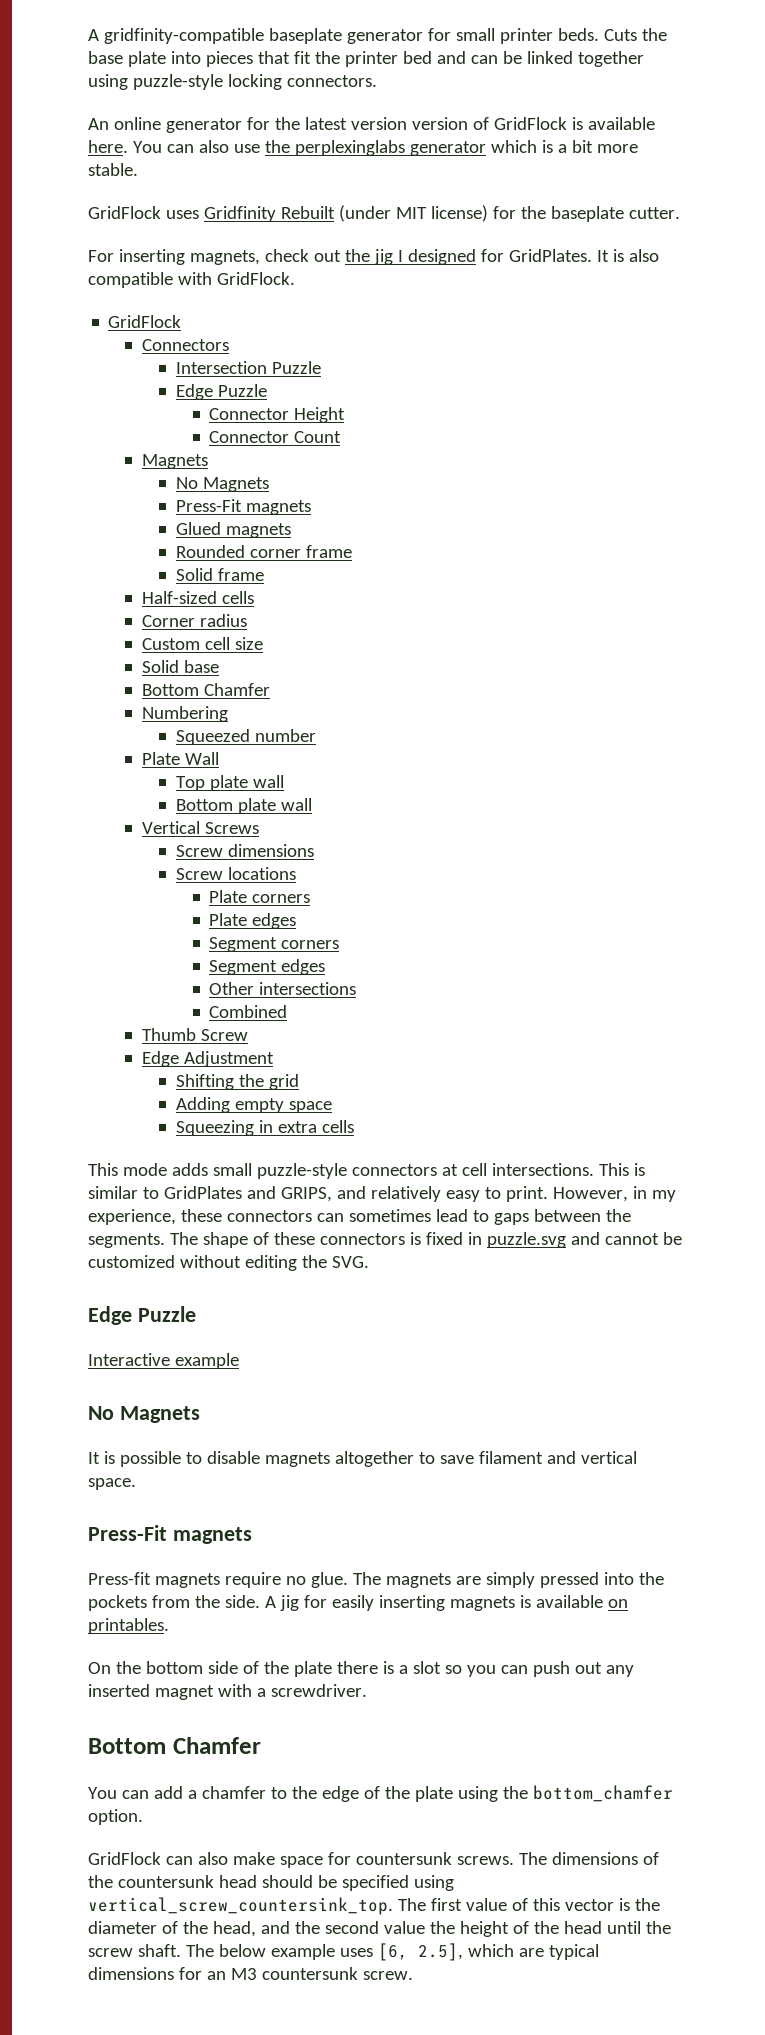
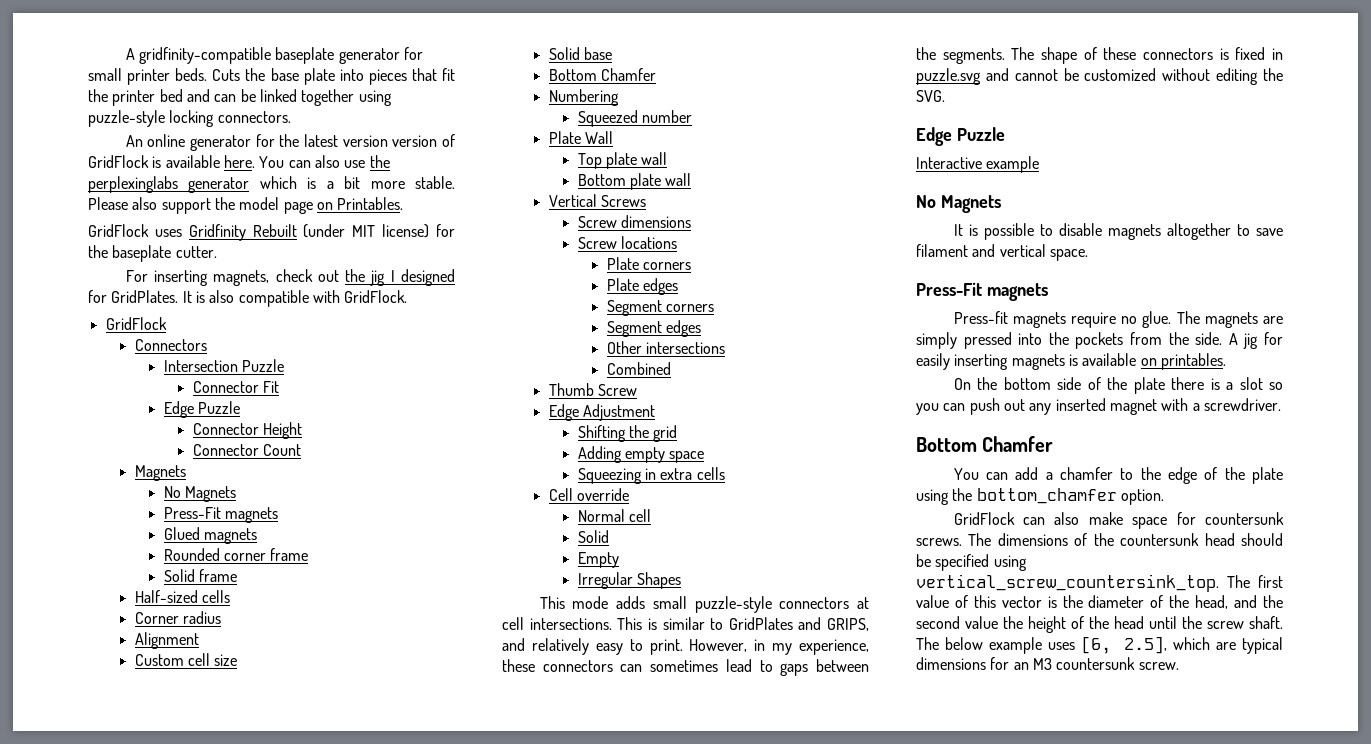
+ Please also support the model page on Printables.
+ Connector Fit
+ Alignment
+ Cell override
+ Normal cell
+ Solid
+ Empty
+ Irregular Shapes

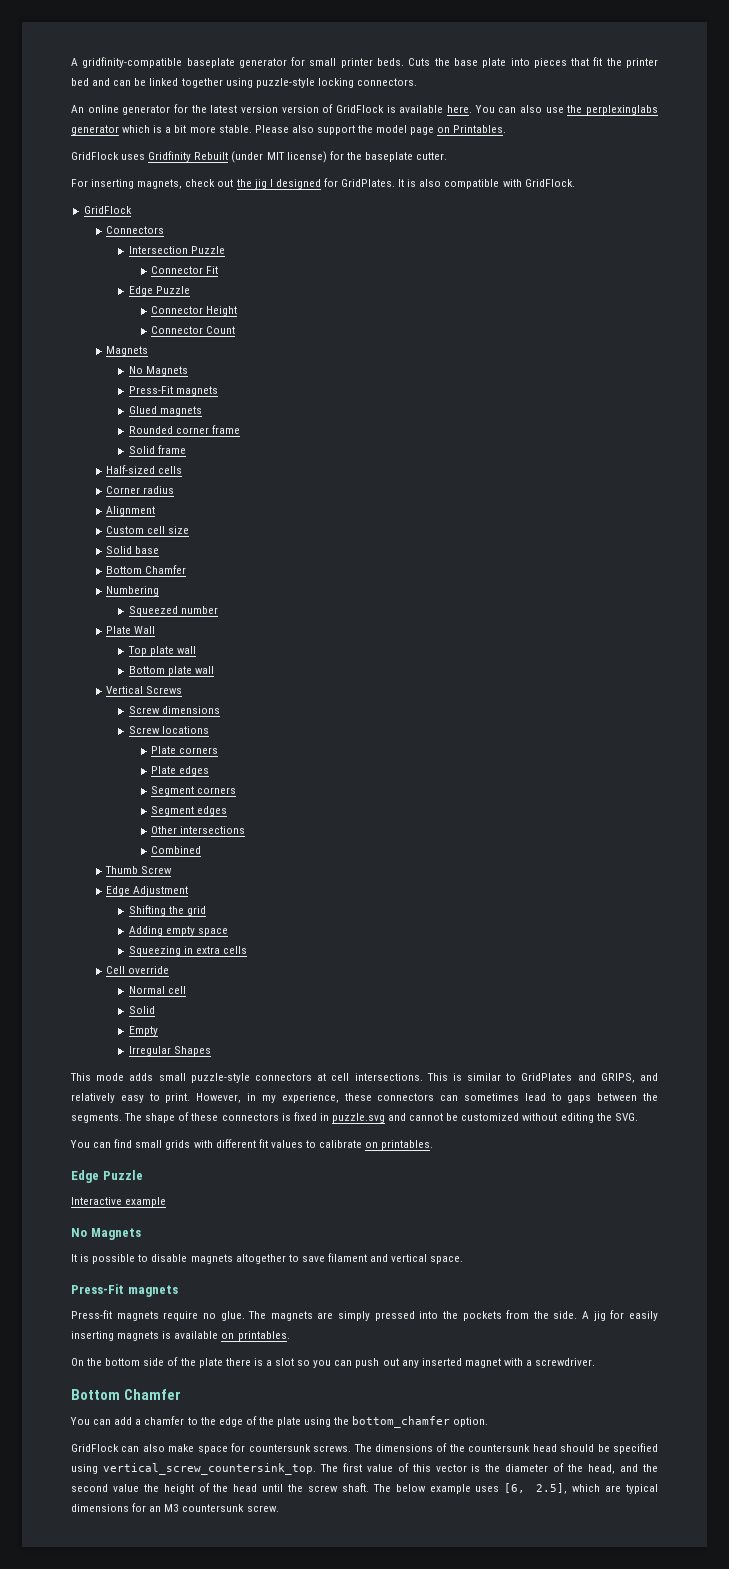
+ You can find small grids with different fit values to calibrate on printables.

